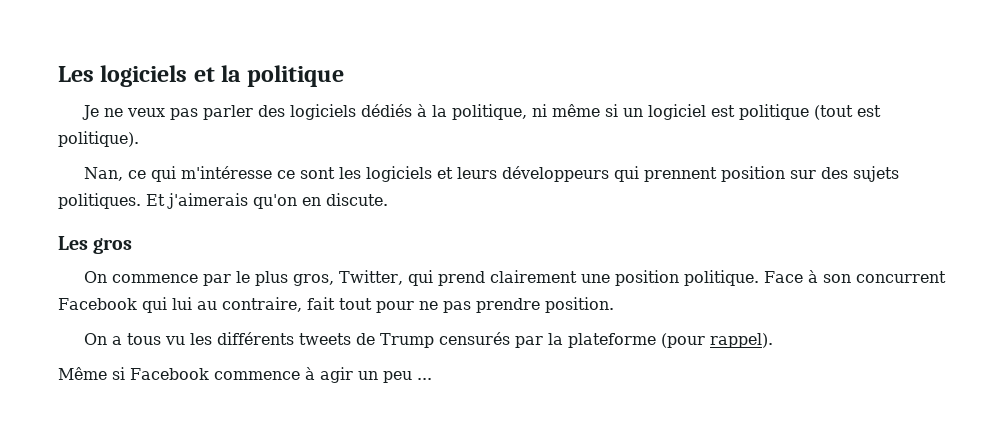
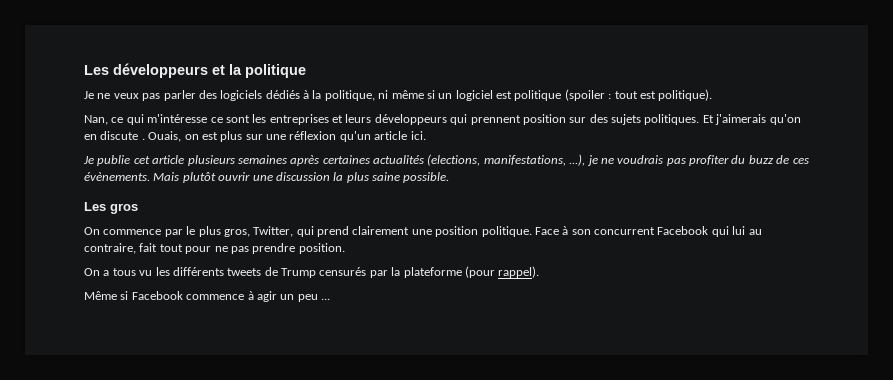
- Les logiciels et la politique
+ Les développeurs et la politique
- Je ne veux pas parler des logiciels dédiés à la politique, ni même si un logiciel est politique (tout est politique).
+ Je ne veux pas parler des logiciels dédiés à la politique, ni même si un logiciel est politique (spoiler : tout est politique).
- Nan, ce qui m'intéresse ce sont les logiciels et leurs développeurs qui prennent position sur des sujets politiques.
+ Nan, ce qui m'intéresse ce sont les entreprises et leurs développeurs qui prennent position sur des sujets politiques.
- Et j'aimerais qu'on en discute.
+ Et j'aimerais qu'on en discute . Ouais, on est plus sur une réflexion qu'un article ici.
+ Je publie cet article plusieurs semaines après certaines actualités (elections, manifestations, ...), je ne voudrais pas profiter du buzz de ces évènements. Mais plutôt ouvrir une discussion la plus saine possible.

